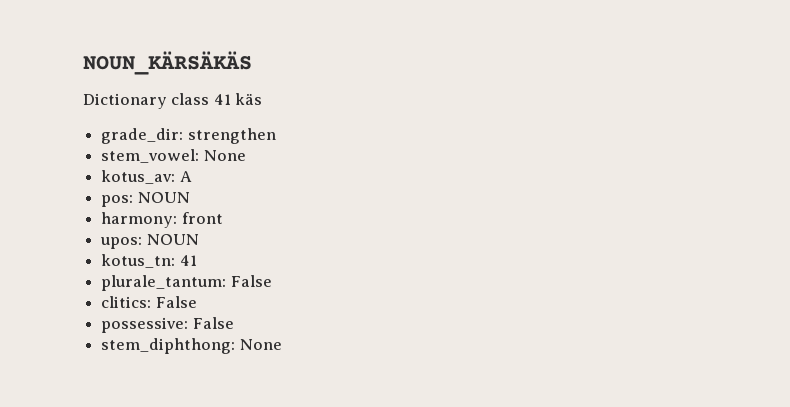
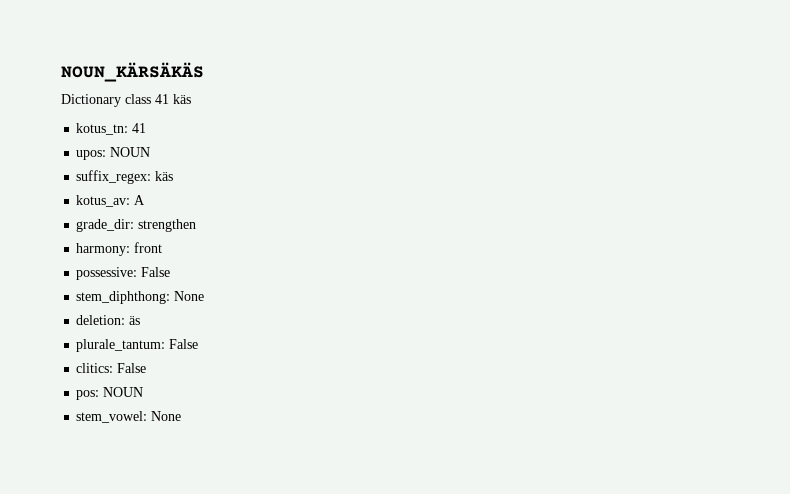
- grade_dir: strengthen
- stem_vowel: None
+ kotus_tn: 41
+ upos: NOUN
+ suffix_regex: käs
- pos: NOUN
+ grade_dir: strengthen
- upos: NOUN
- kotus_tn: 41
+ possessive: False
+ stem_diphthong: None
+ deletion: äs
- possessive: False
- stem_diphthong: None
+ pos: NOUN
+ stem_vowel: None

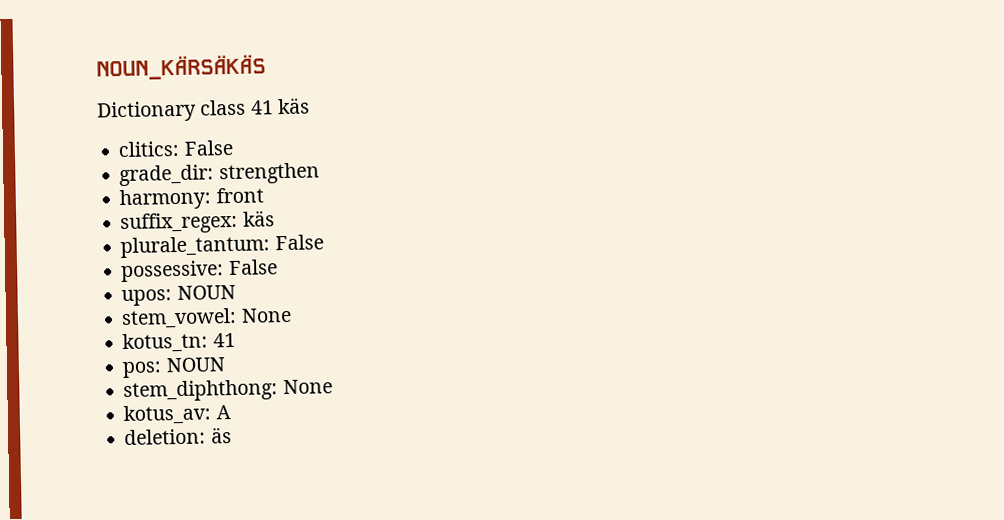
- kotus_tn: 41
- upos: NOUN
- suffix_regex: käs
- kotus_av: A
+ clitics: False
  grade_dir: strengthen
  harmony: front
+ suffix_regex: käs
+ plurale_tantum: False
  possessive: False
+ upos: NOUN
+ stem_vowel: None
+ kotus_tn: 41
+ pos: NOUN
+ kotus_av: A
- plurale_tantum: False
- clitics: False
- pos: NOUN
- stem_vowel: None

